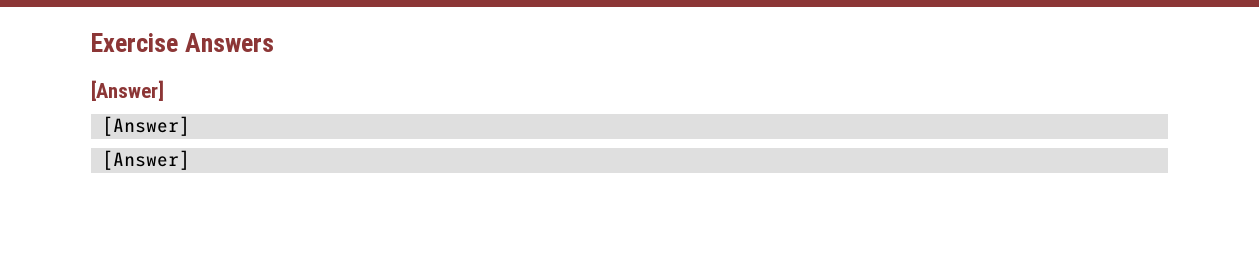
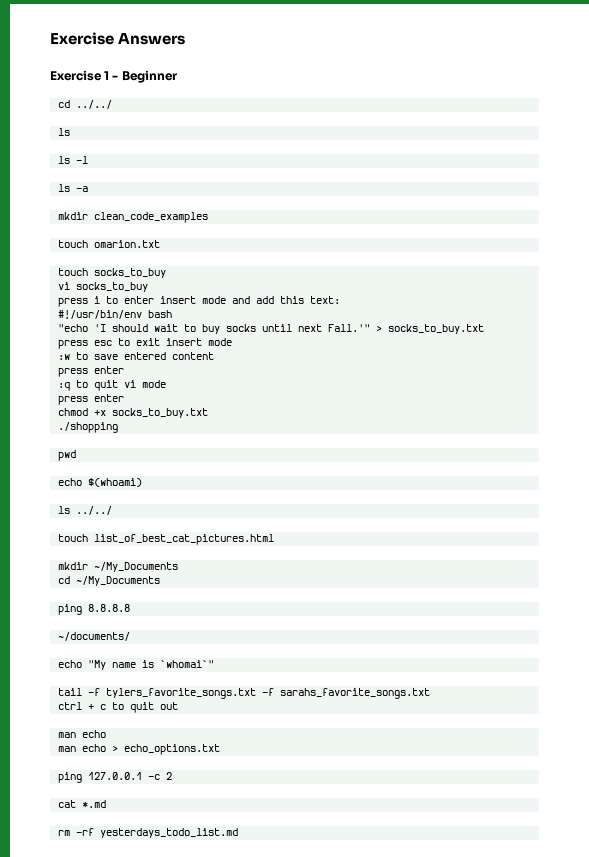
  Exercise Answers
- [Answer]
- [Answer]
- [Answer]
+ Exercise 1 - Beginner
+ cd ../../
+ ls
+ ls -l
+ ls -a
+ mkdir clean_code_examples
+ touch omarion.txt
+ touch socks_to_buy
+ vi socks_to_buy
+ press i to enter insert mode and add this text:
+ #!/usr/bin/env bash
+ "echo 'I should wait to buy socks until next Fall.'" > socks_to_buy.txt
+ press esc to exit insert mode
+ :w to save entered content
+ press enter
+ :q to quit vi mode
+ press enter
+ chmod +x socks_to_buy.txt
+ ./shopping
+ pwd
+ echo $(whoami)
+ ls ../../
+ touch list_of_best_cat_pictures.html
+ mkdir ~/My_Documents
+ cd ~/My_Documents
+ ping 8.8.8.8
+ ~/documents/
+ echo "My name is `whomai`"
+ tail -f tylers_favorite_songs.txt -f sarahs_favorite_songs.txt
+ ctrl + c to quit out
+ man echo
+ man echo > echo_options.txt
+ ping 127.0.0.1 -c 2
+ cat *.md
+ rm -rf yesterdays_todo_list.md

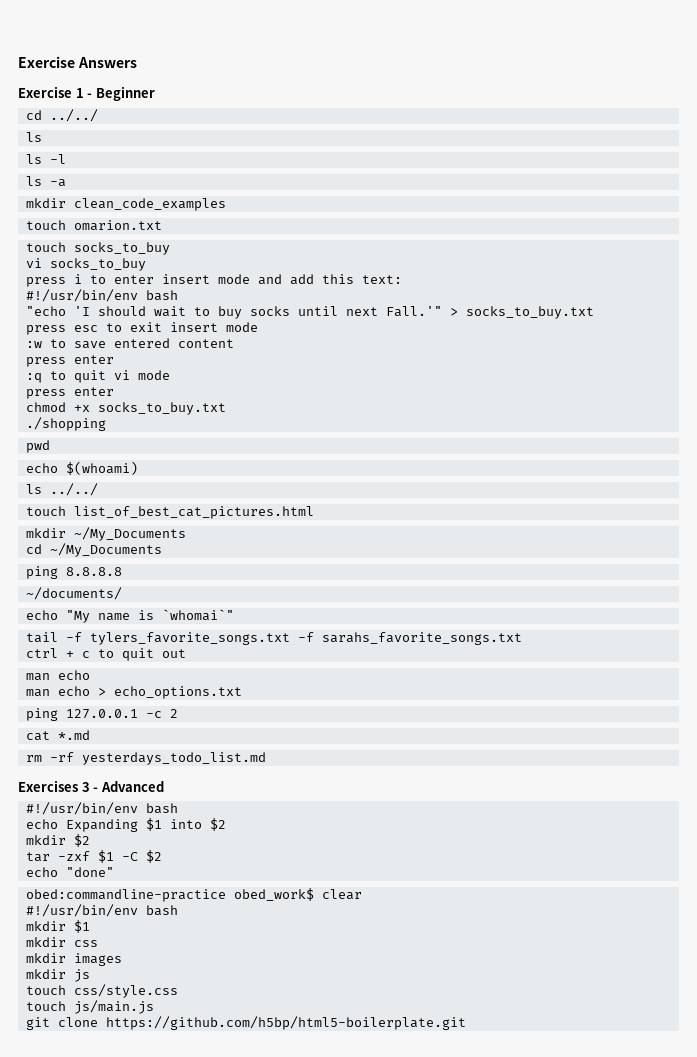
+ Exercises 3 - Advanced
+ #!/usr/bin/env bash
+ echo Expanding $1 into $2
+ mkdir $2
+ tar -zxf $1 -C $2
+ echo "done"
+ obed:commandline-practice obed_work$ clear
+ #!/usr/bin/env bash
+ mkdir $1
+ mkdir css
+ mkdir images
+ mkdir js
+ touch css/style.css
+ touch js/main.js
+ git clone https://github.com/h5bp/html5-boilerplate.git

